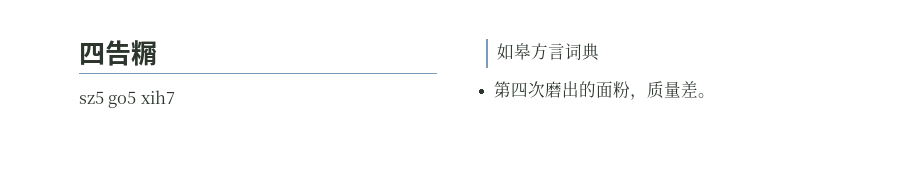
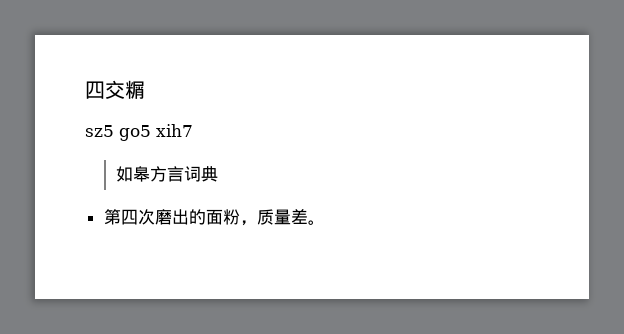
- 四告糏
+ 四交糏

